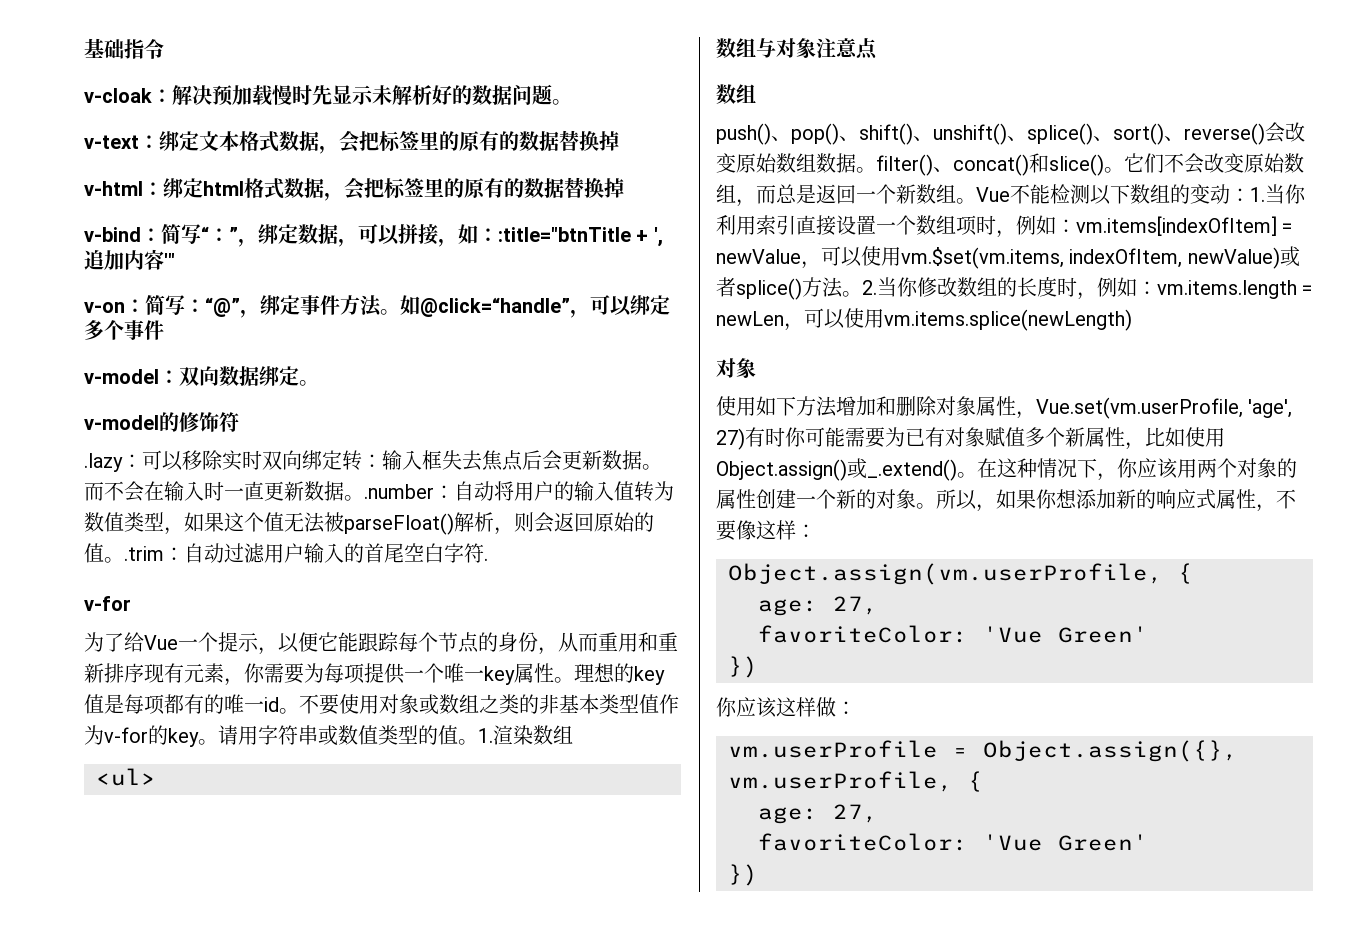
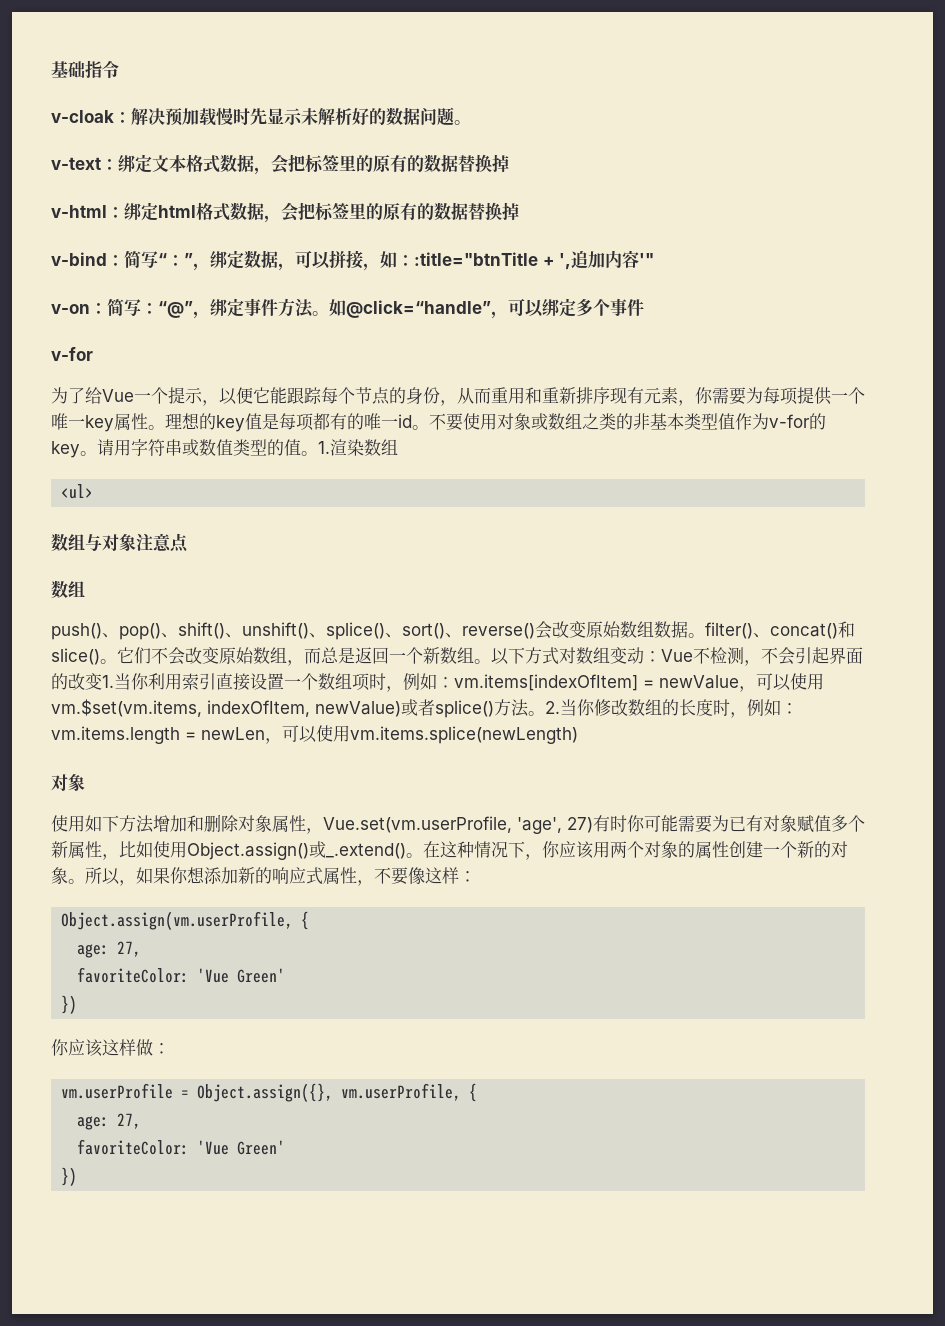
- v-model：双向数据绑定。
- v-model的修饰符
- .lazy：可以移除实时双向绑定转：输入框失去焦点后会更新数据。而不会在输入时一直更新数据。.number：自动将用户的输入值转为数值类型，如果这个值无法被parseFloat()解析，则会返回原始的值。.trim：自动过滤用户输入的首尾空白字符.
- Vue不能检测以下数组的变动：1.当你利用索引直接设置一个数组项时，例如：vm.items[indexOfItem] = newValue，可以使用vm.$set(vm.items, indexOfItem, newValue)或者splice()方法。
+ 以下方式对数组变动：Vue不检测，不会引起界面的改变1.当你利用索引直接设置一个数组项时，例如：vm.items[indexOfItem] = newValue，可以使用vm.$set(vm.items, indexOfItem, newValue)或者splice()方法。

